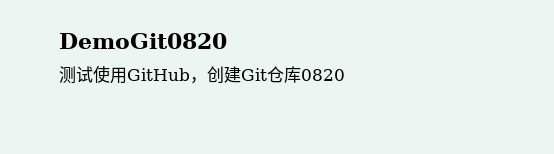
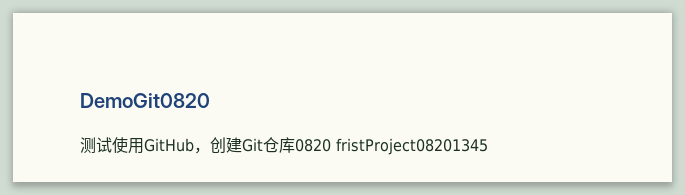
- 测试使用GitHub，创建Git仓库0820
+ 测试使用GitHub，创建Git仓库0820 fristProject08201345

